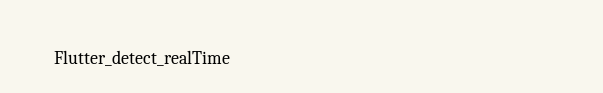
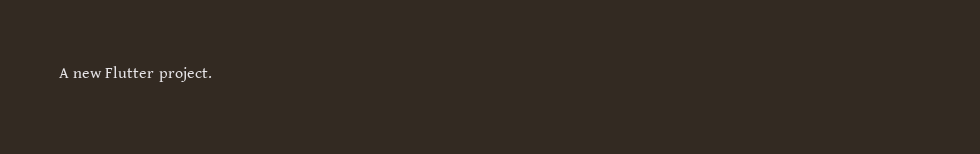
- Flutter_detect_realTime
+ A new Flutter project.

